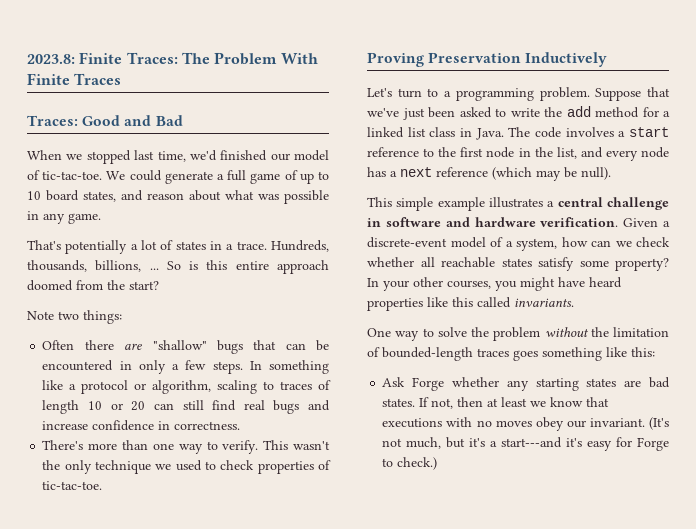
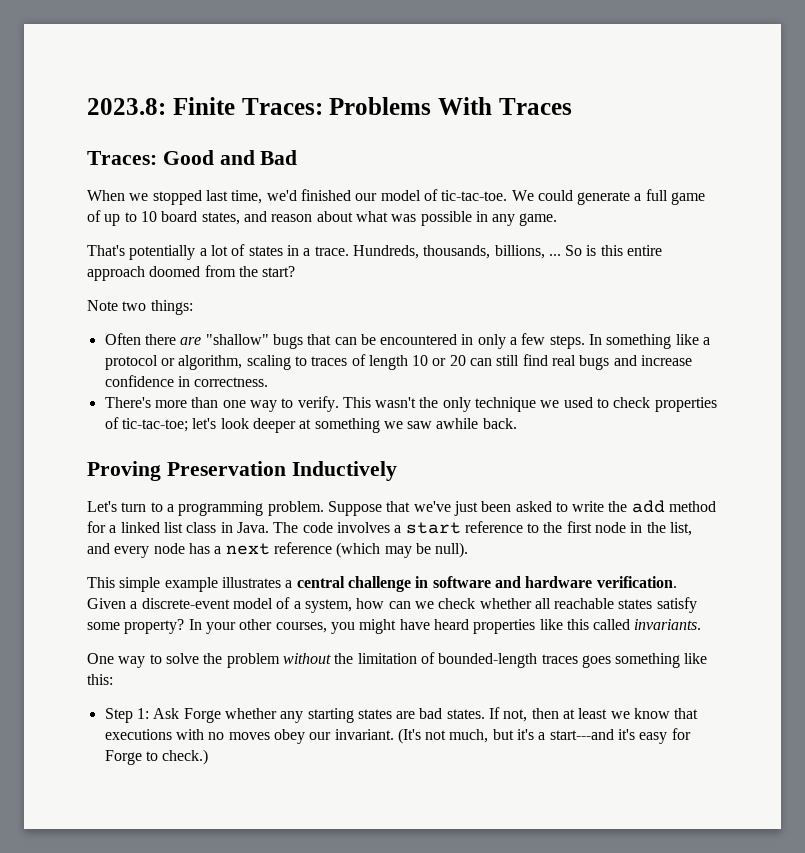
- 2023.8: Finite Traces: The Problem With Finite Traces
+ 2023.8: Finite Traces: Problems With Traces
- This wasn't the only technique we used to check properties of tic-tac-toe.
+ This wasn't the only technique we used to check properties of tic-tac-toe; let's look deeper at something we saw awhile back.
- Ask Forge whether any starting states are bad states.
+ Step 1: Ask Forge whether any starting states are bad states.

